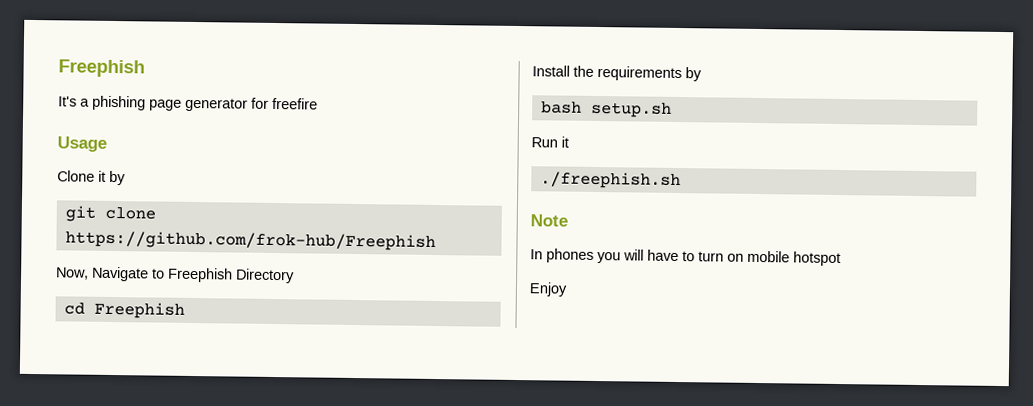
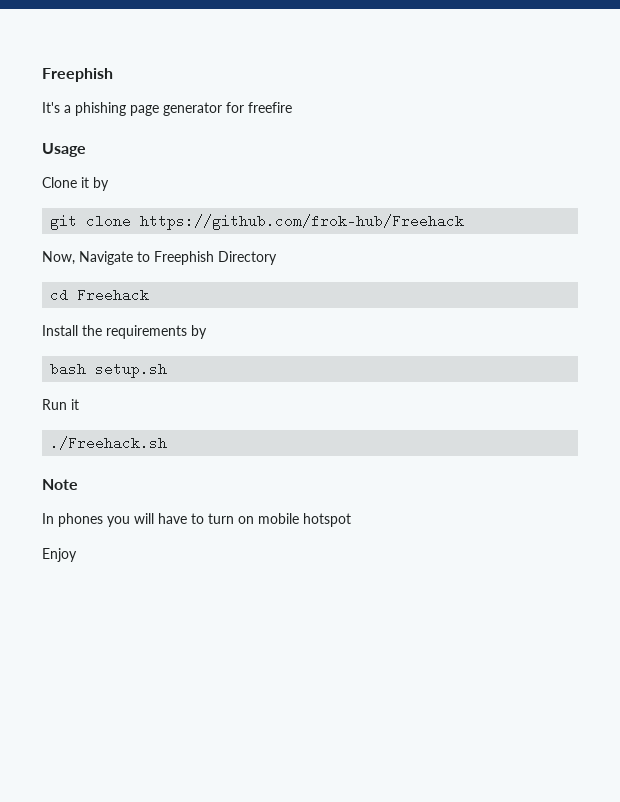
- git clone https://github.com/frok-hub/Freephish
+ git clone https://github.com/frok-hub/Freehack
- cd Freephish
+ cd Freehack
- ./freephish.sh
+ ./Freehack.sh

